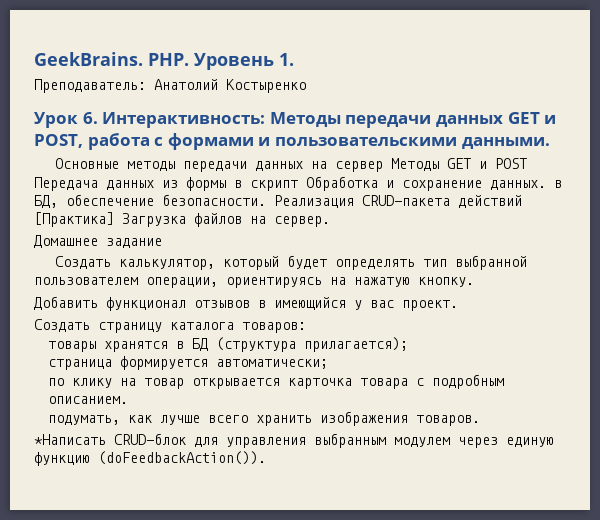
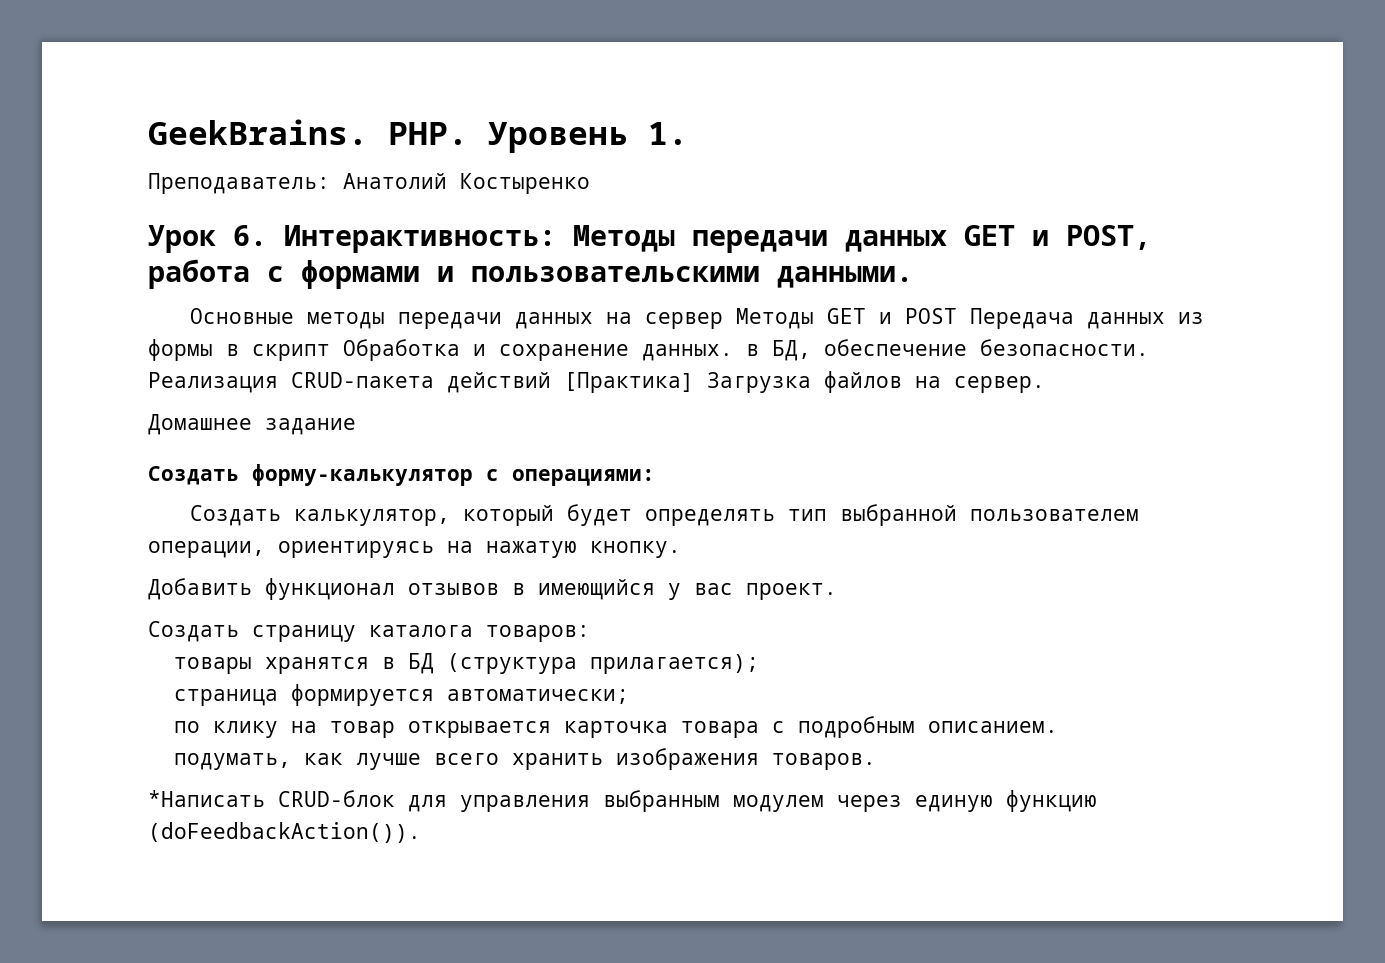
+ Создать форму-калькулятор с операциями:

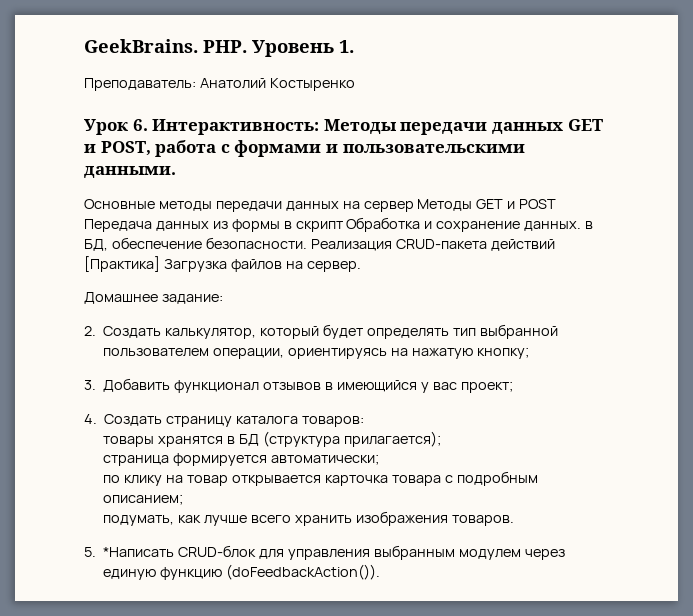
- Домашнее задание
- Создать форму-калькулятор с операциями:
- Создать калькулятор, который будет определять тип выбранной пользователем операции, ориентируясь на нажатую кнопку.
- Добавить функционал отзывов в имеющийся у вас проект.
- Создать страницу каталога товаров:
+ Домашнее задание:
+ 2. Создать калькулятор, который будет определять тип выбранной пользователем операции, ориентируясь на нажатую кнопку;
+ 3. Добавить функционал отзывов в имеющийся у вас проект;
+ 4. Создать страницу каталога товаров:
- по клику на товар открывается карточка товара с подробным описанием.
+ по клику на товар открывается карточка товара с подробным описанием;
- *Написать CRUD-блок для управления выбранным модулем через единую функцию (doFeedbackAction()).
+ 5. *Написать CRUD-блок для управления выбранным модулем через единую функцию (doFeedbackAction()).

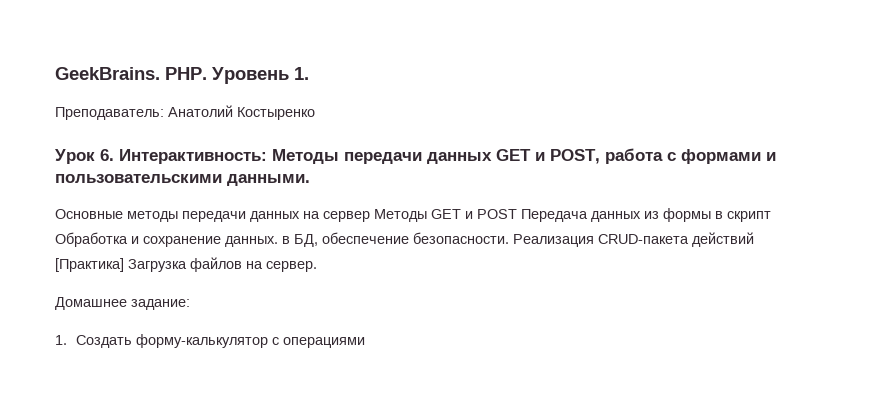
- 2. Создать калькулятор, который будет определять тип выбранной пользователем операции, ориентируясь на нажатую кнопку;
- 3. Добавить функционал отзывов в имеющийся у вас проект;
- 4. Создать страницу каталога товаров:
- товары хранятся в БД (структура прилагается);
- страница формируется автоматически;
- по клику на товар открывается карточка товара с подробным описанием;
- подумать, как лучше всего хранить изображения товаров.
- 5. *Написать CRUD-блок для управления выбранным модулем через единую функцию (doFeedbackAction()).
+ 1. Создать форму-калькулятор с операциями

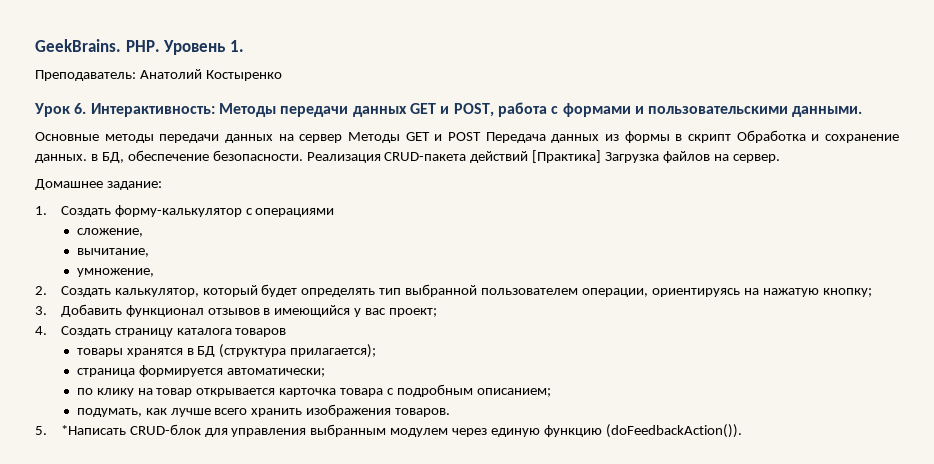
+ сложение,
+ вычитание,
+ умножение,
+ 2. Создать калькулятор, который будет определять тип выбранной пользователем операции, ориентируясь на нажатую кнопку;
+ 3. Добавить функционал отзывов в имеющийся у вас проект;
+ 4. Создать страницу каталога товаров
+ товары хранятся в БД (структура прилагается);
+ страница формируется автоматически;
+ по клику на товар открывается карточка товара с подробным описанием;
+ подумать, как лучше всего хранить изображения товаров.
+ 5. *Написать CRUD-блок для управления выбранным модулем через единую функцию (doFeedbackAction()).

